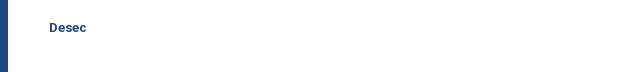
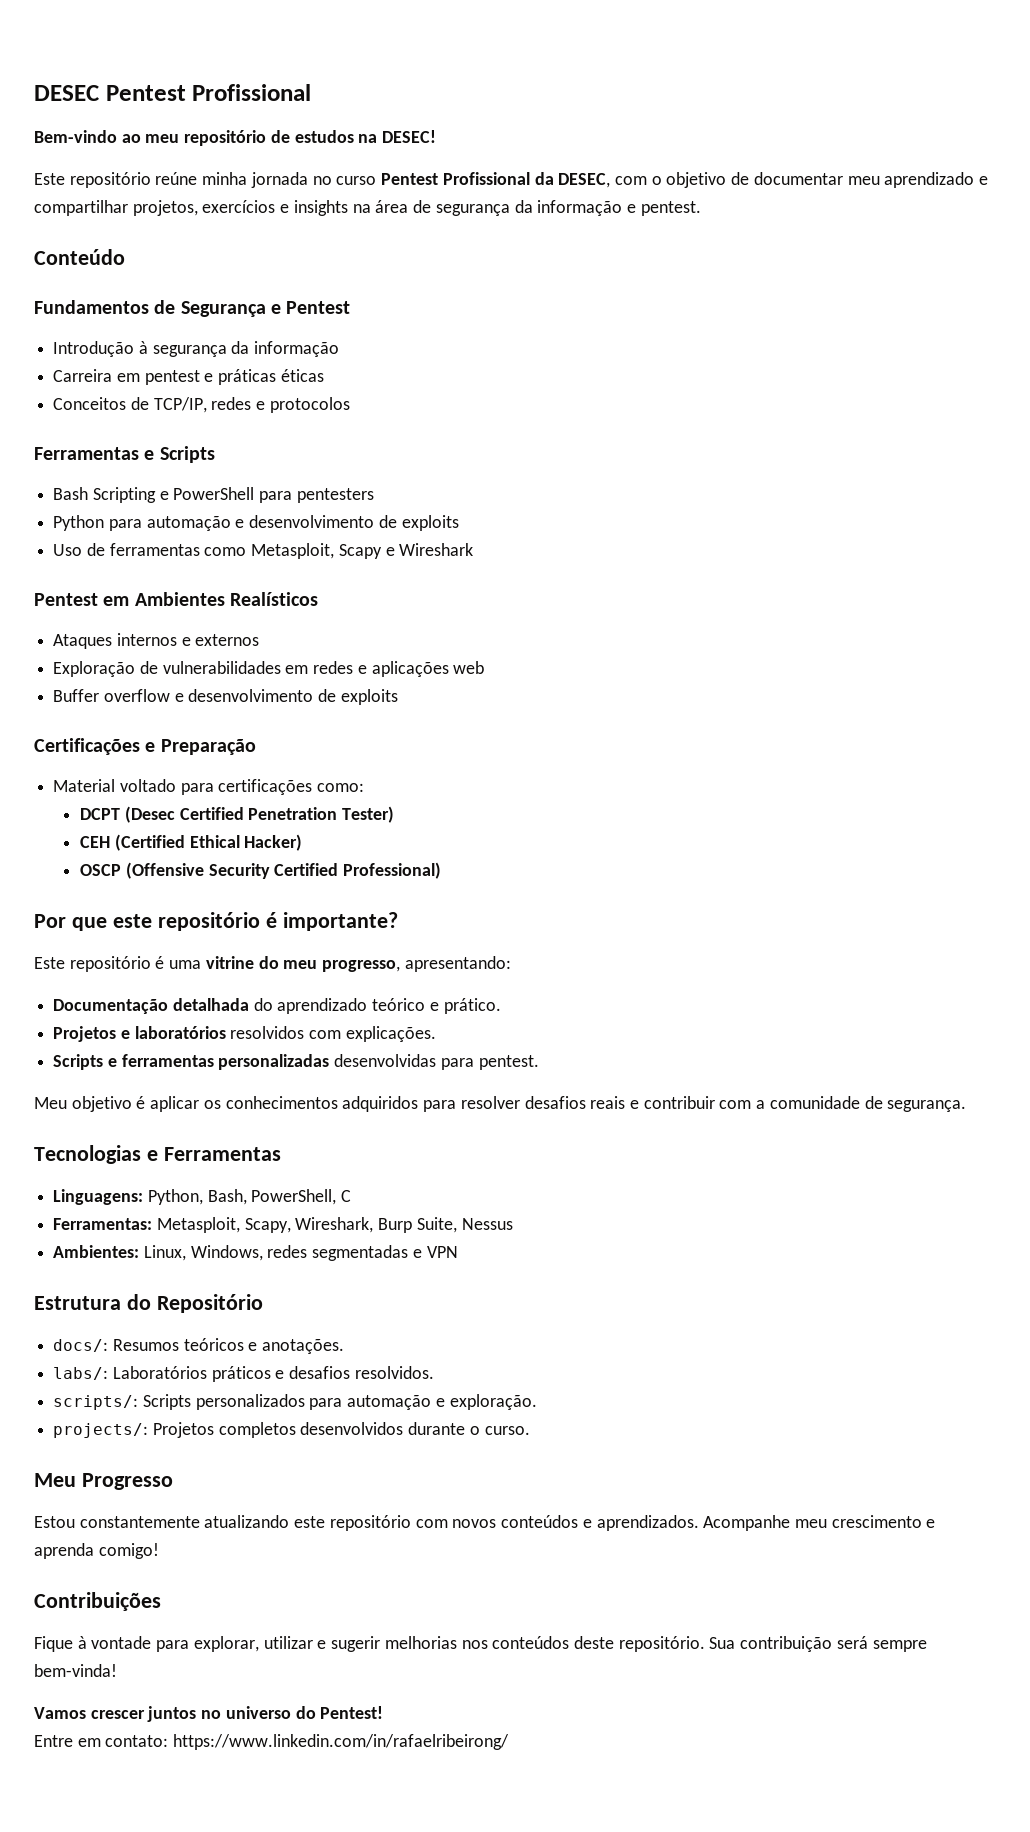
- Desec
+ DESEC Pentest Profissional
+ Bem-vindo ao meu repositório de estudos na DESEC!
+ Este repositório reúne minha jornada no curso Pentest Profissional da DESEC, com o objetivo de documentar meu aprendizado e compartilhar projetos, exercícios e insights na área de segurança da informação e pentest.
+ Conteúdo
+ Fundamentos de Segurança e Pentest
+ Introdução à segurança da informação
+ Carreira em pentest e práticas éticas
+ Conceitos de TCP/IP, redes e protocolos
+ Ferramentas e Scripts
+ Bash Scripting e PowerShell para pentesters
+ Python para automação e desenvolvimento de exploits
+ Uso de ferramentas como Metasploit, Scapy e Wireshark
+ Pentest em Ambientes Realísticos
+ Ataques internos e externos
+ Exploração de vulnerabilidades em redes e aplicações web
+ Buffer overflow e desenvolvimento de exploits
+ Certificações e Preparação
+ Material voltado para certificações como:
+ DCPT (Desec Certified Penetration Tester)
+ CEH (Certified Ethical Hacker)
+ OSCP (Offensive Security Certified Professional)
+ Por que este repositório é importante?
+ Este repositório é uma vitrine do meu progresso, apresentando:
+ Documentação detalhada do aprendizado teórico e prático.
+ Projetos e laboratórios resolvidos com explicações.
+ Scripts e ferramentas personalizadas desenvolvidas para pentest.
+ Meu objetivo é aplicar os conhecimentos adquiridos para resolver desafios reais e contribuir com a comunidade de segurança.
+ Tecnologias e Ferramentas
+ Linguagens: Python, Bash, PowerShell, C
+ Ferramentas: Metasploit, Scapy, Wireshark, Burp Suite, Nessus
+ Ambientes: Linux, Windows, redes segmentadas e VPN
+ Estrutura do Repositório
+ docs/: Resumos teóricos e anotações.
+ labs/: Laboratórios práticos e desafios resolvidos.
+ scripts/: Scripts personalizados para automação e exploração.
+ projects/: Projetos completos desenvolvidos durante o curso.
+ Meu Progresso
+ Estou constantemente atualizando este repositório com novos conteúdos e aprendizados. Acompanhe meu crescimento e aprenda comigo!
+ Contribuições
+ Fique à vontade para explorar, utilizar e sugerir melhorias nos conteúdos deste repositório. Sua contribuição será sempre bem-vinda!
+ Vamos crescer juntos no universo do Pentest!
+ Entre em contato: https://www.linkedin.com/in/rafaelribeirong/

